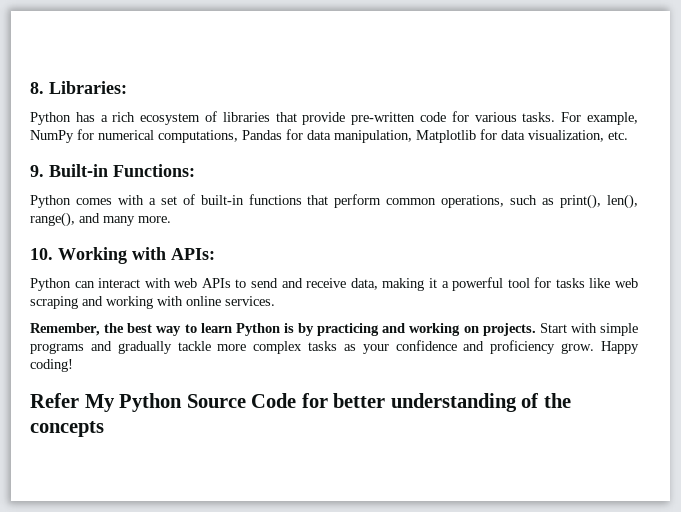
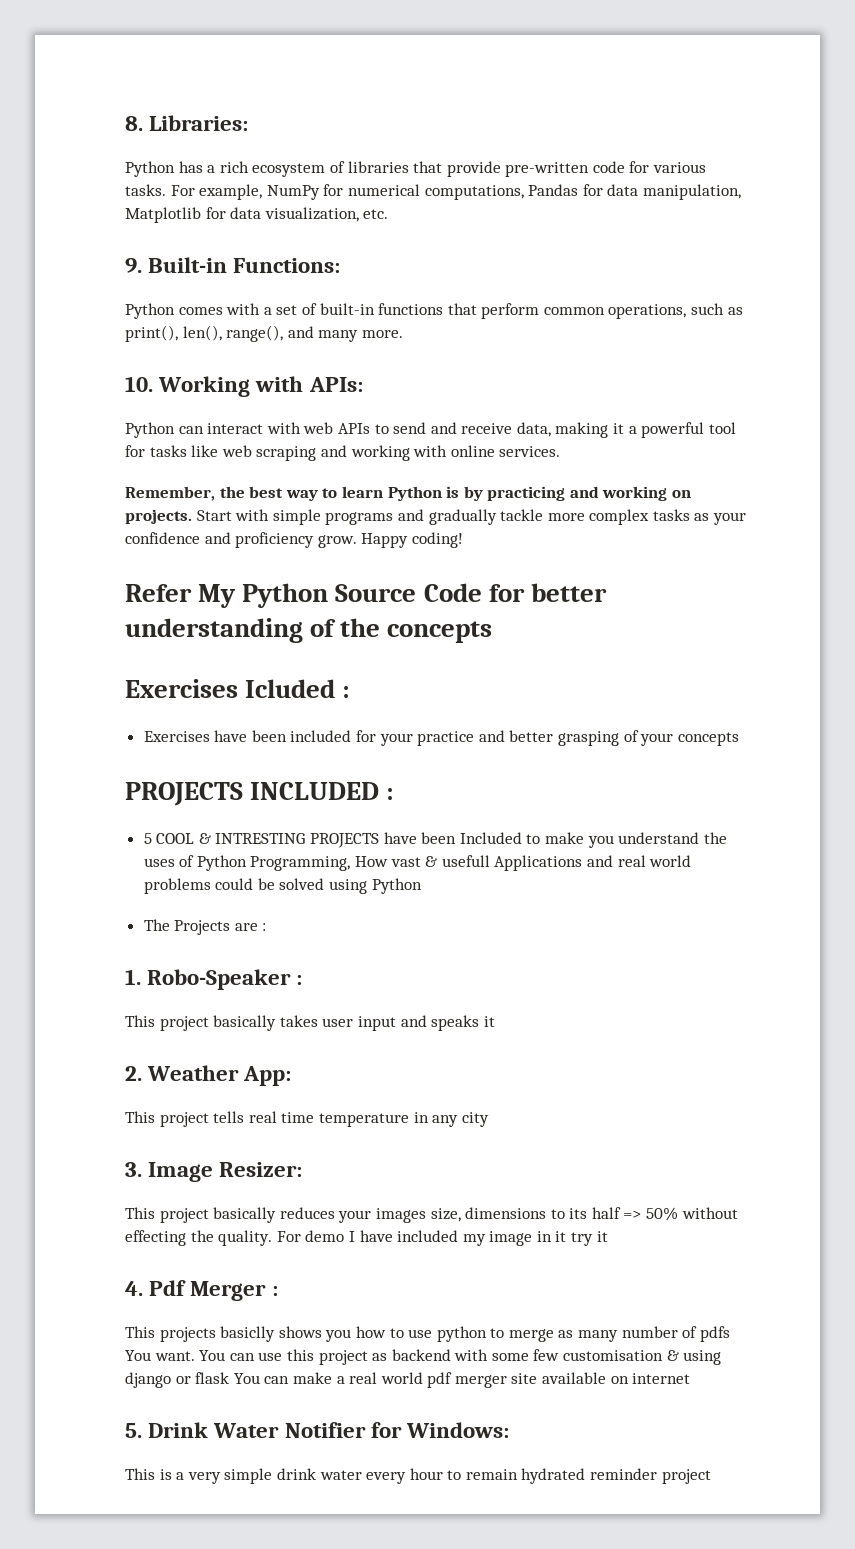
+ Exercises Icluded :
+ Exercises have been included for your practice and better grasping of your concepts
+ PROJECTS INCLUDED :
+ 5 COOL & INTRESTING PROJECTS have been Included to make you understand the uses of Python Programming, How vast & usefull Applications and real world problems could be solved using Python
+ The Projects are :
+ 1. Robo-Speaker :
+ This project basically takes user input and speaks it
+ 2. Weather App:
+ This project tells real time temperature in any city
+ 3. Image Resizer:
+ This project basically reduces your images size, dimensions to its half => 50% without effecting the quality. For demo I have included my image in it try it
+ 4. Pdf Merger :
+ This projects basiclly shows you how to use python to merge as many number of pdfs You want. You can use this project as backend with some few customisation & using django or flask You can make a real world pdf merger site available on internet
+ 5. Drink Water Notifier for Windows:
+ This is a very simple drink water every hour to remain hydrated reminder project

